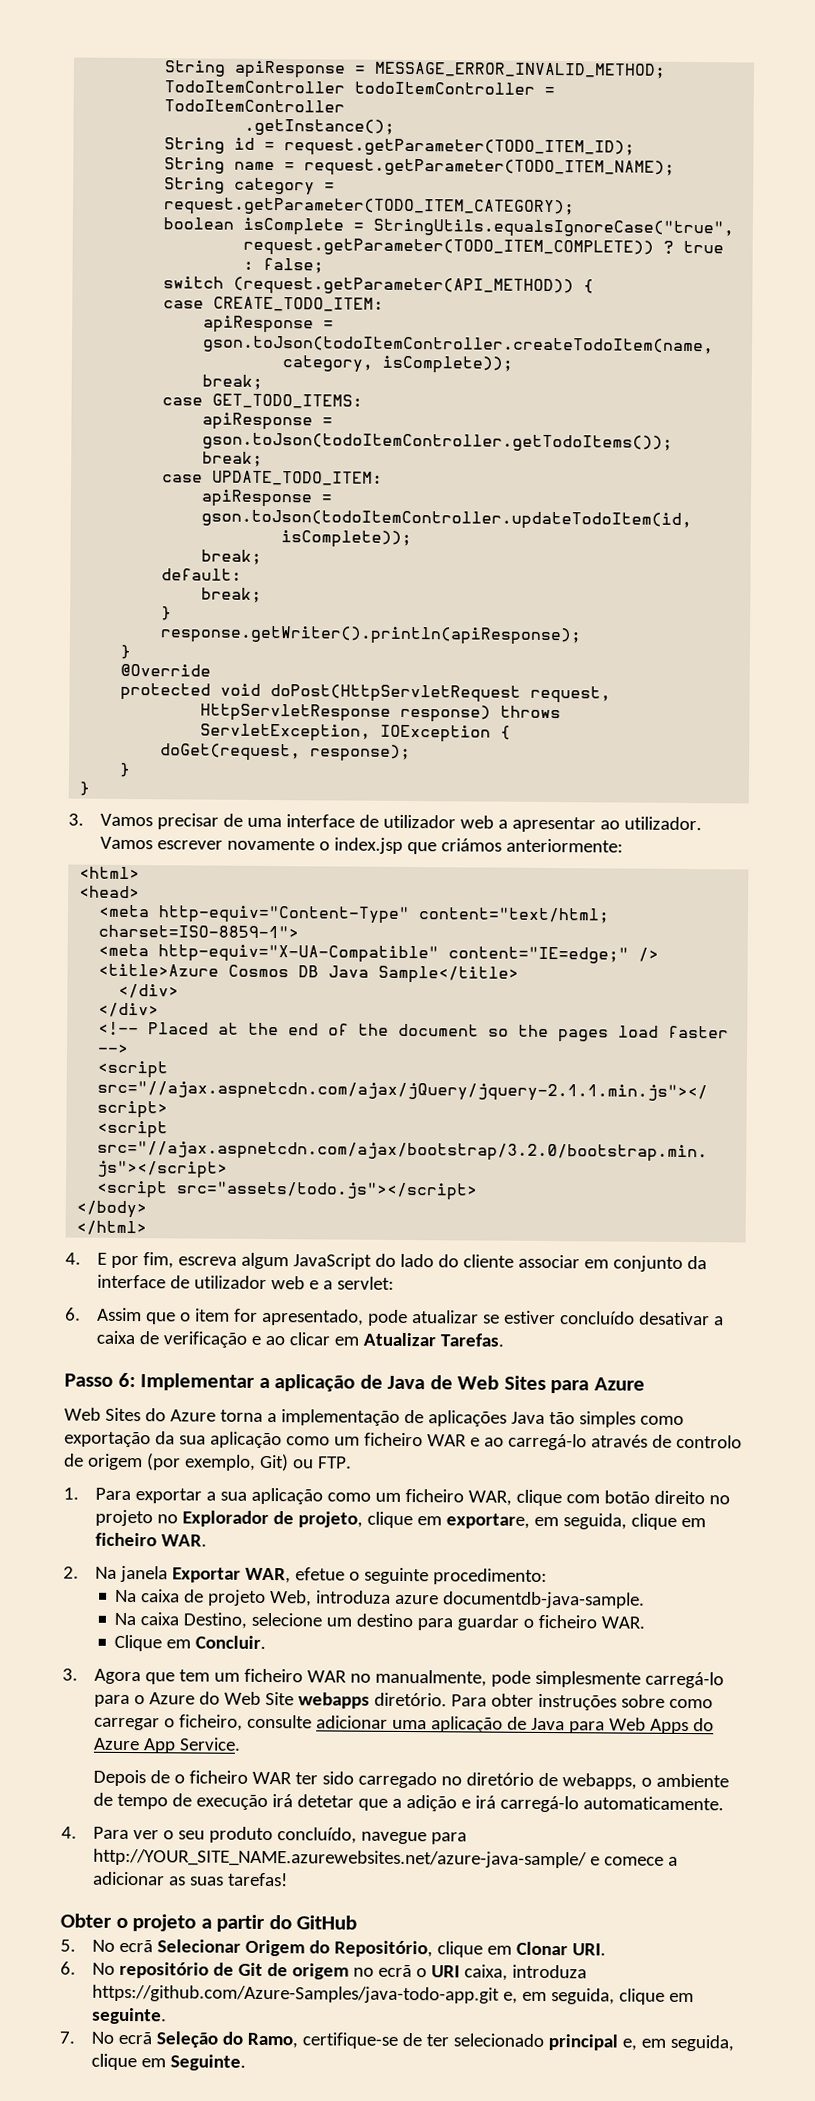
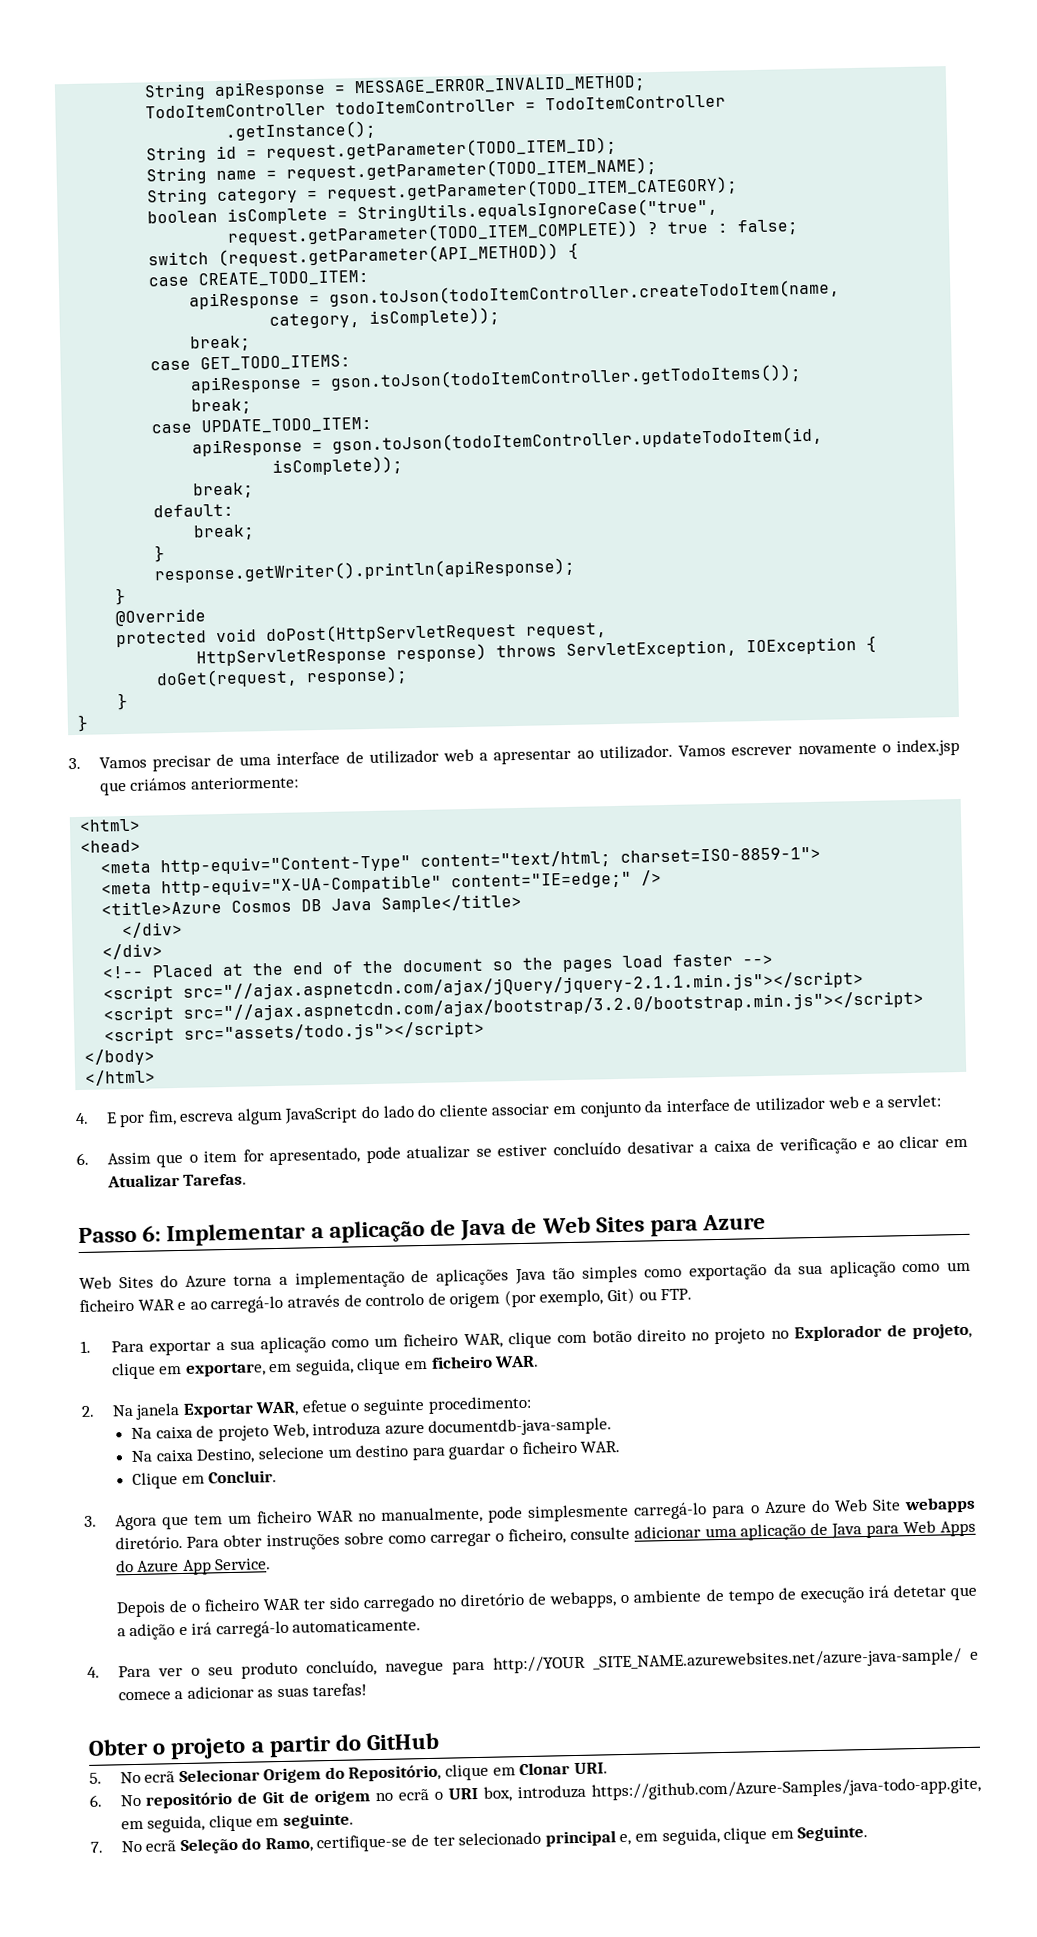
- 4. Para ver o seu produto concluído, navegue para http://YOUR_SITE_NAME.azurewebsites.net/azure-java-sample/ e comece a adicionar as suas tarefas!
+ 4. Para ver o seu produto concluído, navegue para http://YOUR _SITE_NAME.azurewebsites.net/azure-java-sample/ e comece a adicionar as suas tarefas!
- 6. No repositório de Git de origem no ecrã o URI caixa, introduza https://github.com/Azure-Samples/java-todo-app.git e, em seguida, clique em seguinte.
+ 6. No repositório de Git de origem no ecrã o URI box, introduza https://github.com/Azure-Samples/java-todo-app.gite, em seguida, clique em seguinte.

